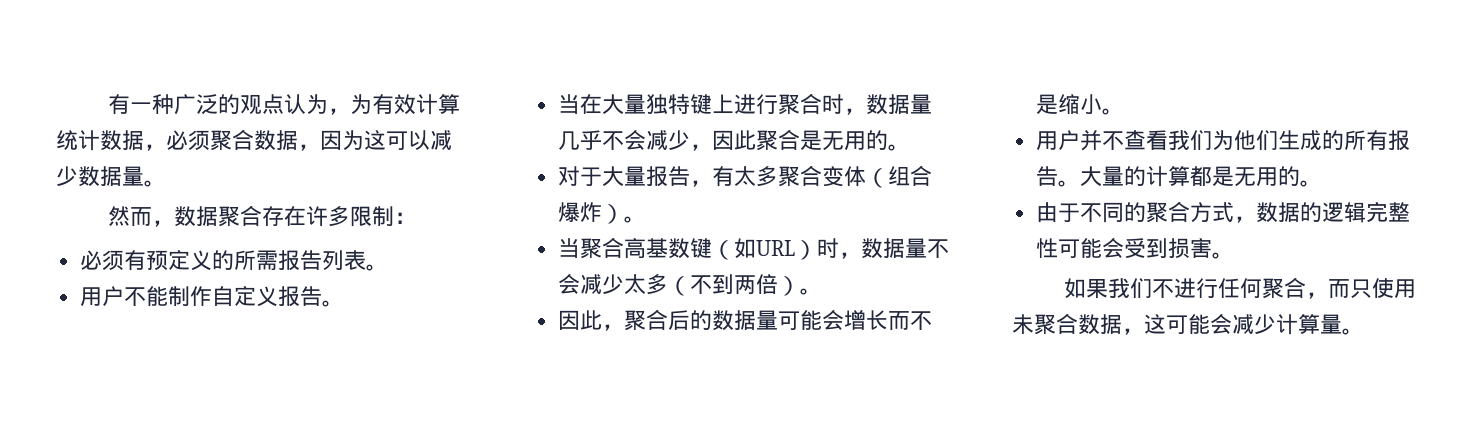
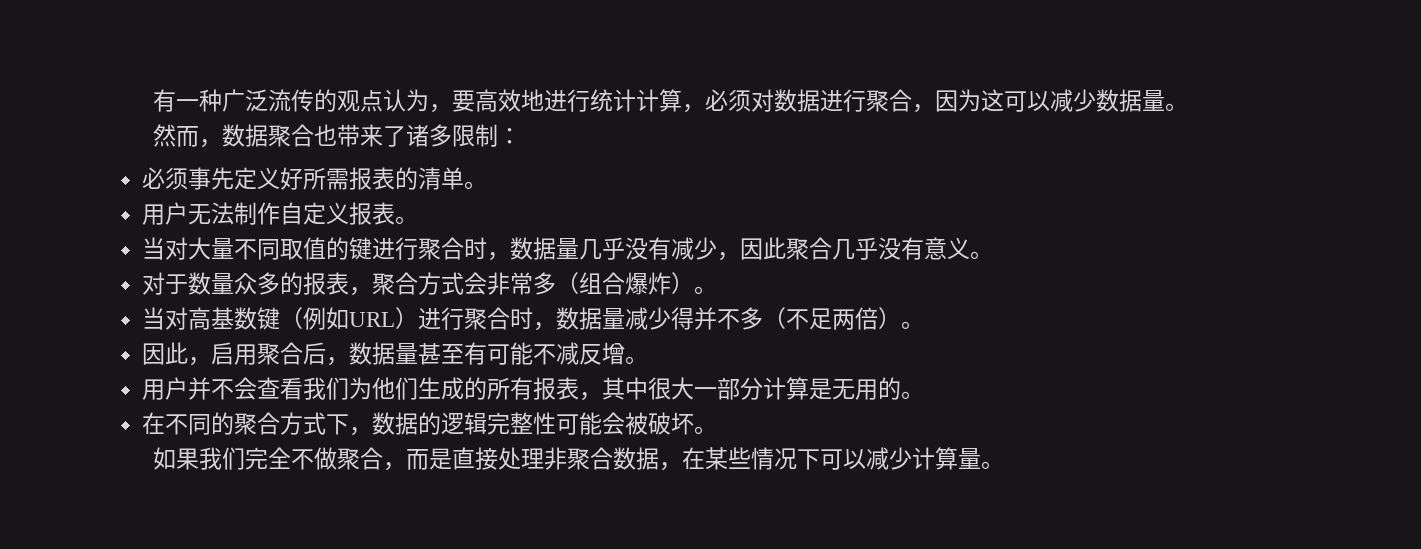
- 有一种广泛的观点认为，为有效计算统计数据，必须聚合数据，因为这可以减少数据量。
+ 有一种广泛流传的观点认为，要高效地进行统计计算，必须对数据进行聚合，因为这可以减少数据量。
- 然而，数据聚合存在许多限制：
+ 然而，数据聚合也带来了诸多限制：
- 必须有预定义的所需报告列表。
- 用户不能制作自定义报告。
- 当在大量独特键上进行聚合时，数据量几乎不会减少，因此聚合是无用的。
+ 必须事先定义好所需报表的清单。
+ 用户无法制作自定义报表。
+ 当对大量不同取值的键进行聚合时，数据量几乎没有减少，因此聚合几乎没有意义。
- 对于大量报告，有太多聚合变体（组合爆炸）。
+ 对于数量众多的报表，聚合方式会非常多（组合爆炸）。
- 当聚合高基数键（如URL）时，数据量不会减少太多（不到两倍）。
+ 当对高基数键（例如URL）进行聚合时，数据量减少得并不多（不足两倍）。
- 因此，聚合后的数据量可能会增长而不是缩小。
+ 因此，启用聚合后，数据量甚至有可能不减反增。
- 用户并不查看我们为他们生成的所有报告。大量的计算都是无用的。
- 由于不同的聚合方式，数据的逻辑完整性可能会受到损害。
+ 用户并不会查看我们为他们生成的所有报表，其中很大一部分计算是无用的。
+ 在不同的聚合方式下，数据的逻辑完整性可能会被破坏。
- 如果我们不进行任何聚合，而只使用未聚合数据，这可能会减少计算量。
+ 如果我们完全不做聚合，而是直接处理非聚合数据，在某些情况下可以减少计算量。

